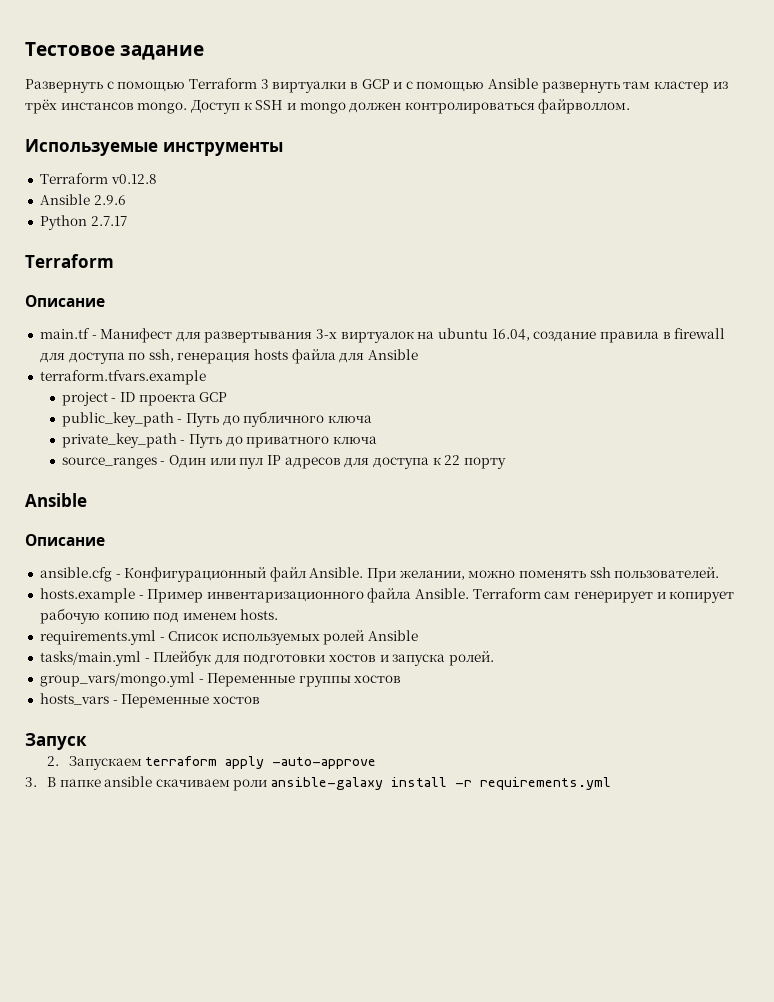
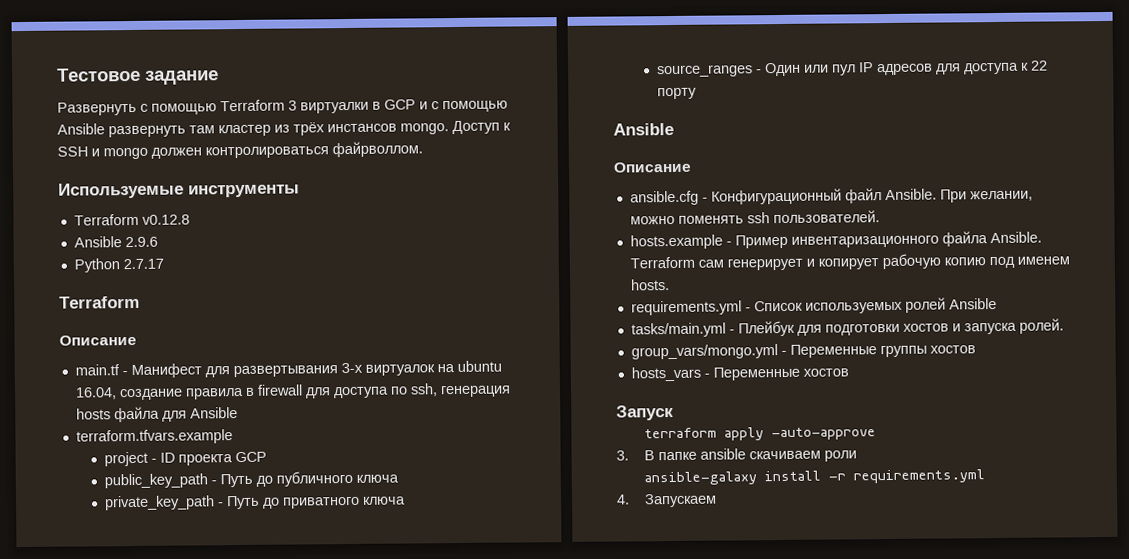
- 2. Запускаем terraform apply -auto-approve
+ terraform apply -auto-approve
- 3. В папке ansible скачиваем роли ansible-galaxy install -r requirements.yml
+ 3. В папке ansible скачиваем роли
+ ansible-galaxy install -r requirements.yml
+ 4. Запускаем

